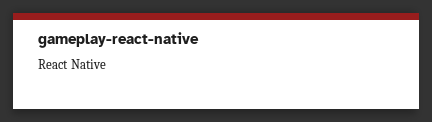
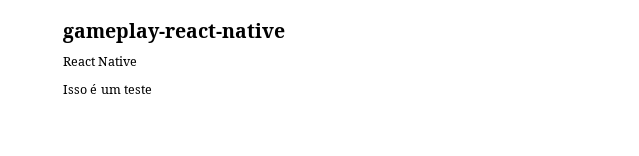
+ Isso é um teste

